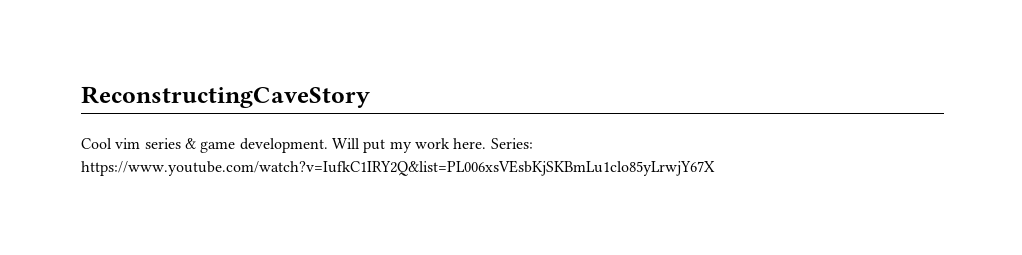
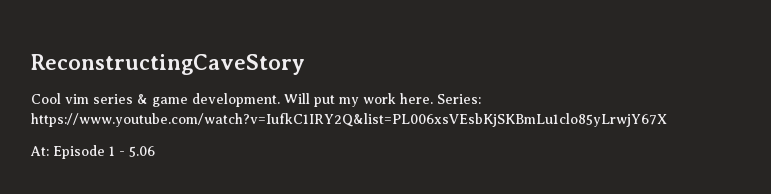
+ At: Episode 1 - 5.06

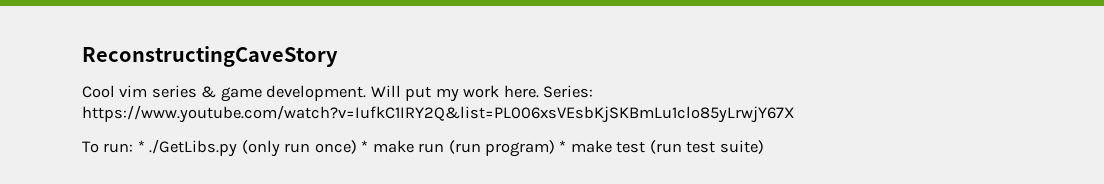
- At: Episode 1 - 5.06
+ To run: * ./GetLibs.py (only run once) * make run (run program) * make test (run test suite)

